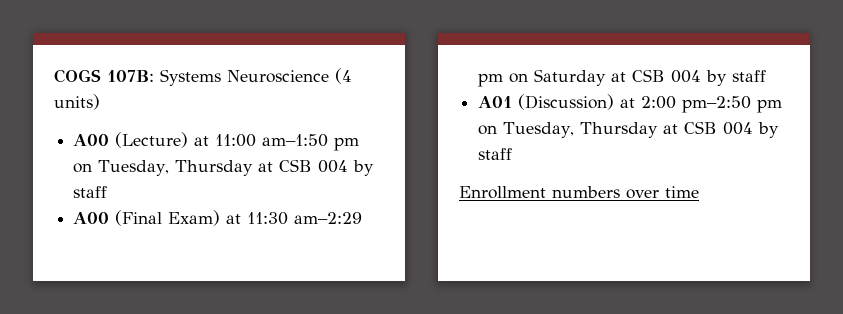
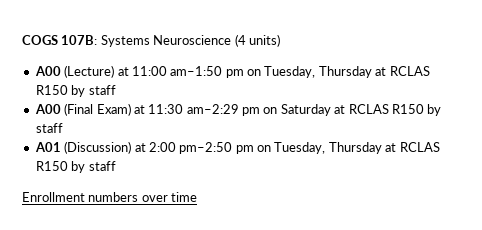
- A00 (Lecture) at 11:00 am–1:50 pm on Tuesday, Thursday at CSB 004 by staff
+ A00 (Lecture) at 11:00 am–1:50 pm on Tuesday, Thursday at RCLAS R150 by staff
- A00 (Final Exam) at 11:30 am–2:29 pm on Saturday at CSB 004 by staff
+ A00 (Final Exam) at 11:30 am–2:29 pm on Saturday at RCLAS R150 by staff
- A01 (Discussion) at 2:00 pm–2:50 pm on Tuesday, Thursday at CSB 004 by staff
+ A01 (Discussion) at 2:00 pm–2:50 pm on Tuesday, Thursday at RCLAS R150 by staff

